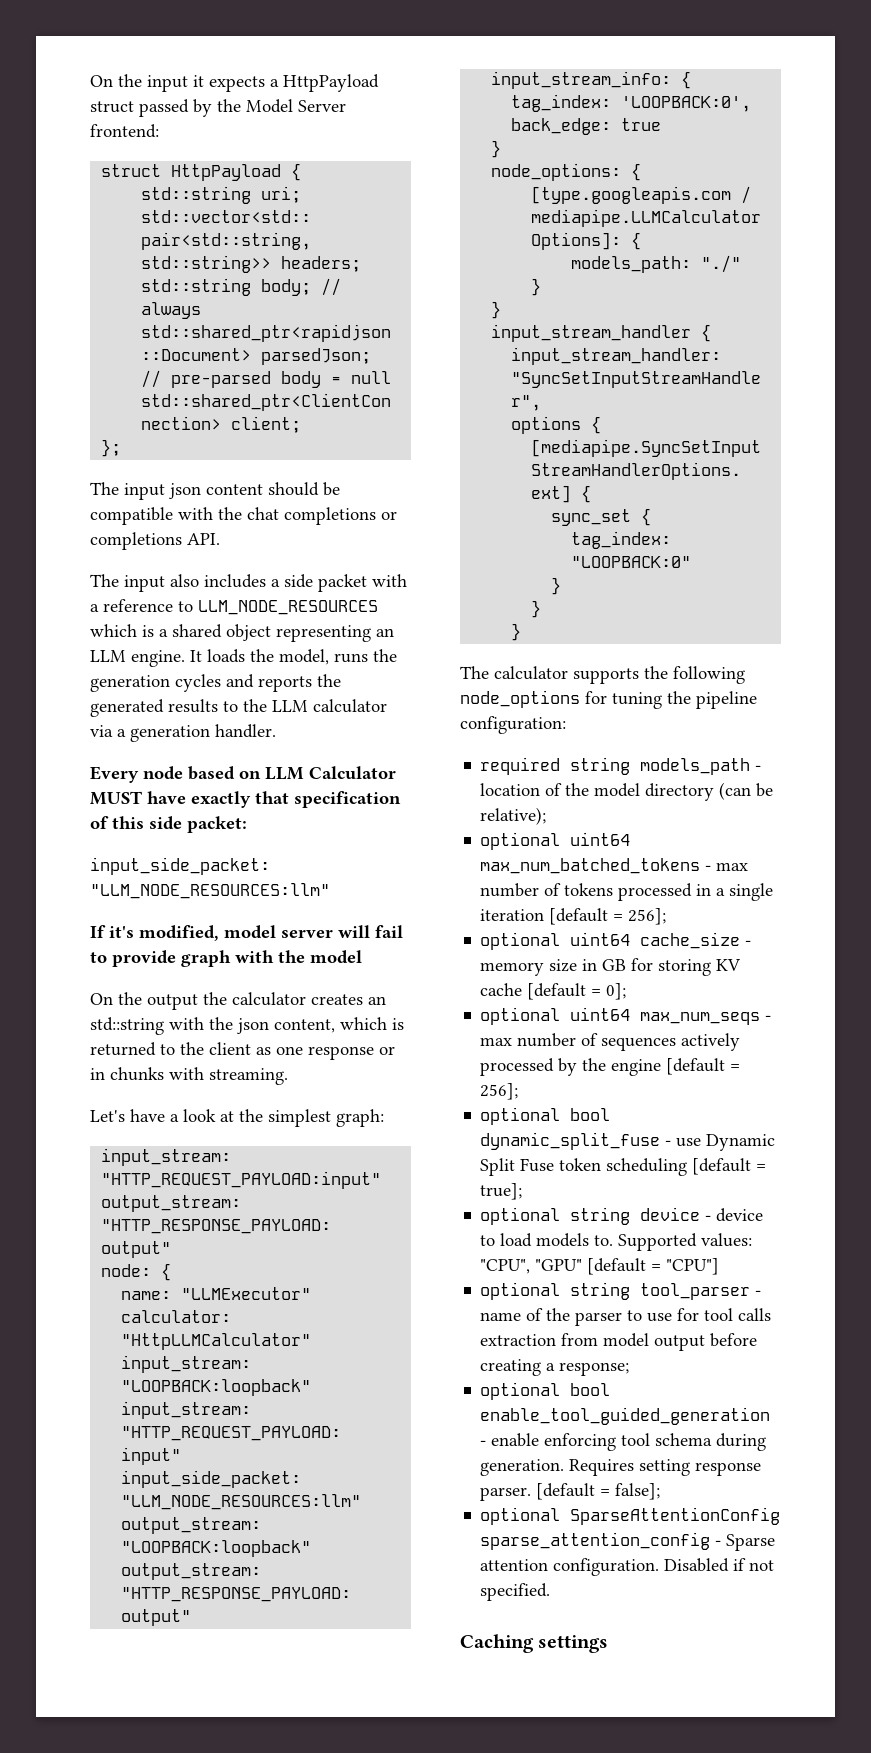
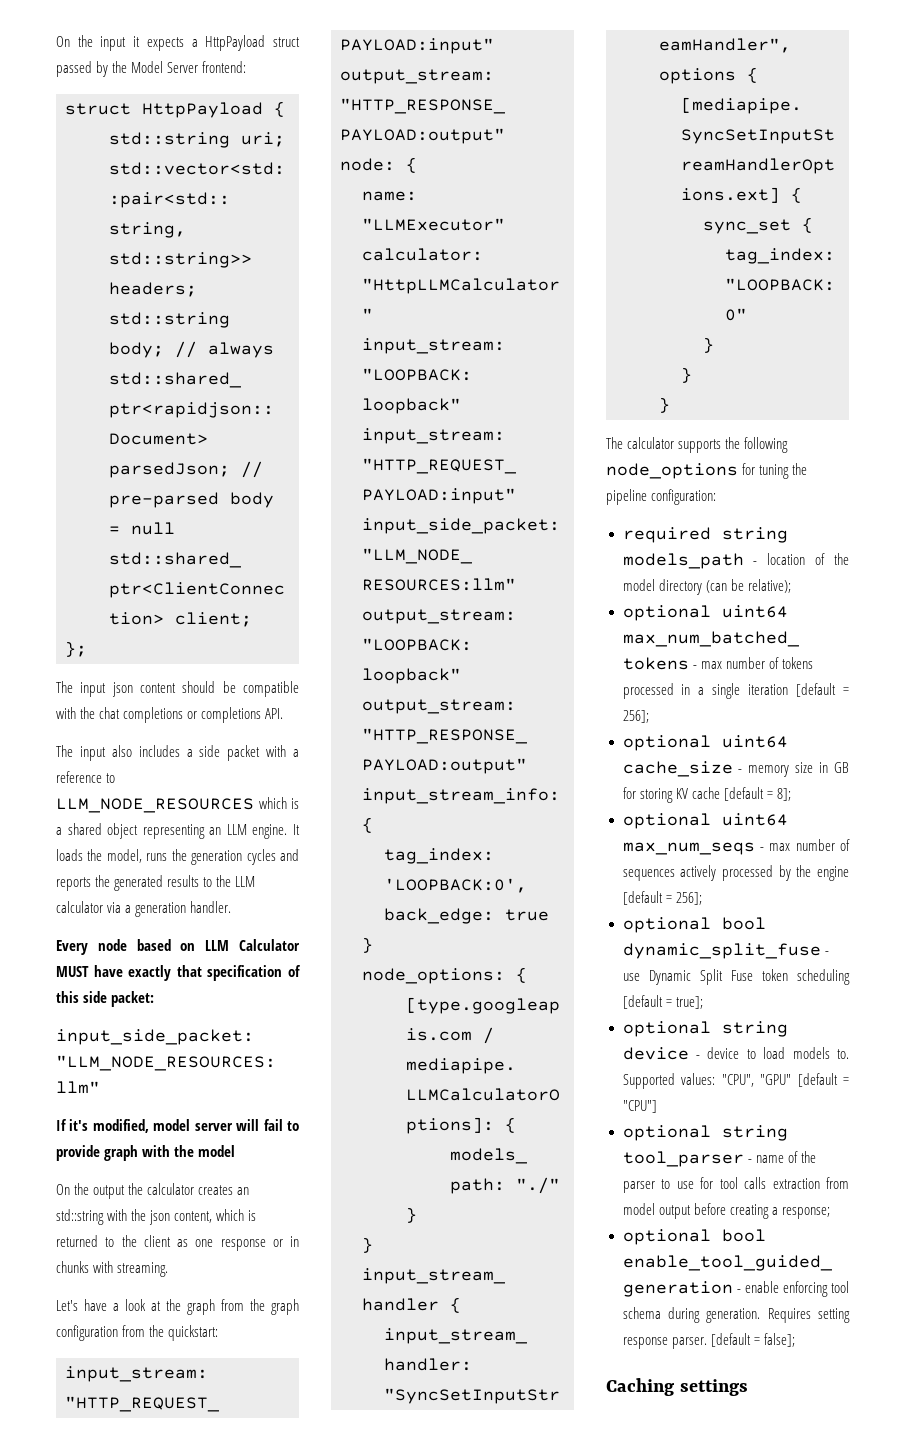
- Let's have a look at the simplest graph:
+ Let's have a look at the graph from the graph configuration from the quickstart:
- optional uint64 cache_size - memory size in GB for storing KV cache [default = 0];
+ optional uint64 cache_size - memory size in GB for storing KV cache [default = 8];
- optional SparseAttentionConfig sparse_attention_config - Sparse attention configuration. Disabled if not specified.

